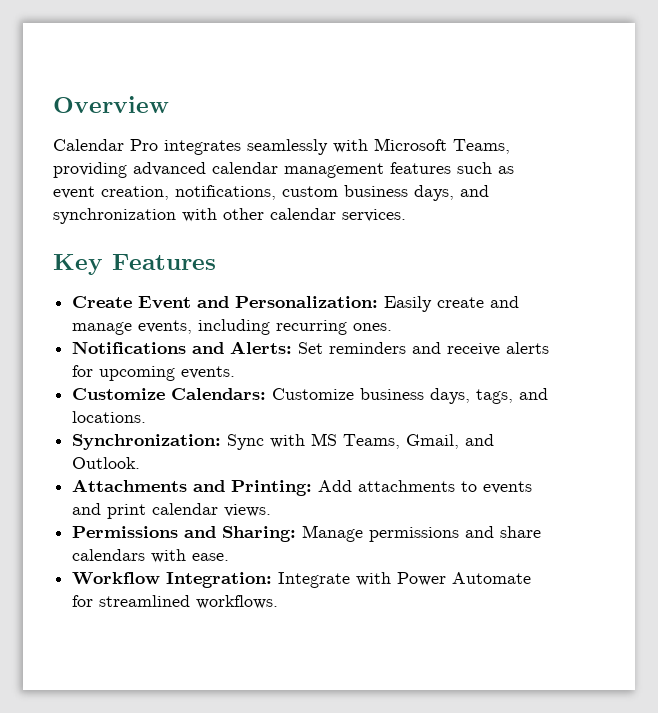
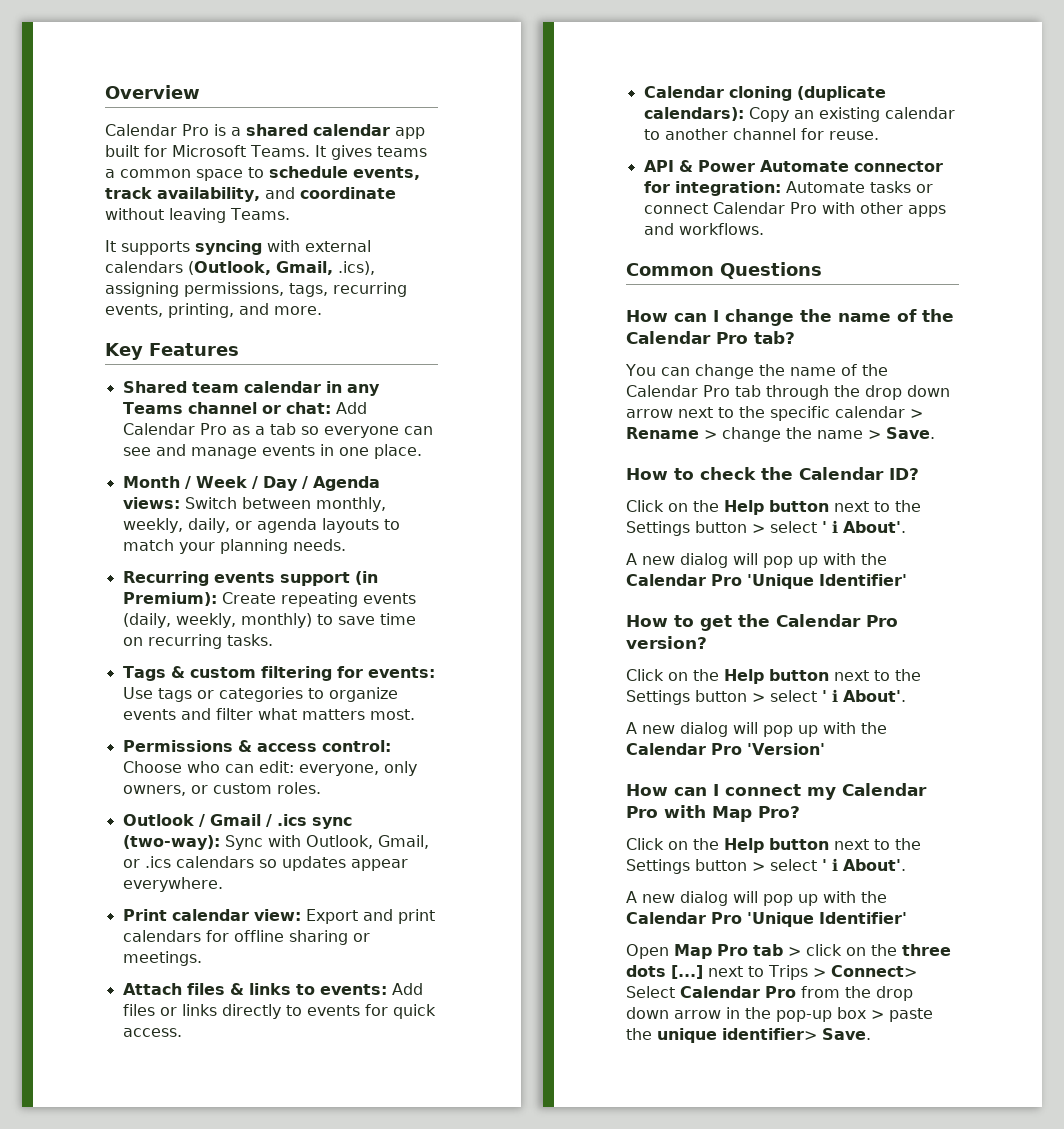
- Calendar Pro integrates seamlessly with Microsoft Teams, providing advanced calendar management features such as event creation, notifications, custom business days, and synchronization with other calendar services.
+ Calendar Pro is a shared calendar app built for Microsoft Teams. It gives teams a common space to schedule events, track availability, and coordinate without leaving Teams.
+ It supports syncing with external calendars (Outlook, Gmail, .ics), assigning permissions, tags, recurring events, printing, and more.
  Key Features
- Create Event and Personalization: Easily create and manage events, including recurring ones.
- Notifications and Alerts: Set reminders and receive alerts for upcoming events.
- Customize Calendars: Customize business days, tags, and locations.
- Synchronization: Sync with MS Teams, Gmail, and Outlook.
- Attachments and Printing: Add attachments to events and print calendar views.
- Permissions and Sharing: Manage permissions and share calendars with ease.
- Workflow Integration: Integrate with Power Automate for streamlined workflows.
+ Shared team calendar in any Teams channel or chat: Add Calendar Pro as a tab so everyone can see and manage events in one place.
+ Month / Week / Day / Agenda views: Switch between monthly, weekly, daily, or agenda layouts to match your planning needs.
+ Recurring events support (in Premium): Create repeating events (daily, weekly, monthly) to save time on recurring tasks.
+ Tags & custom filtering for events: Use tags or categories to organize events and filter what matters most.
+ Permissions & access control: Choose who can edit: everyone, only owners, or custom roles.
+ Outlook / Gmail / .ics sync (two-way): Sync with Outlook, Gmail, or .ics calendars so updates appear everywhere.
+ Print calendar view: Export and print calendars for offline sharing or meetings.
+ Attach files & links to events: Add files or links directly to events for quick access.
+ Calendar cloning (duplicate calendars): Copy an existing calendar to another channel for reuse.
+ API & Power Automate connector for integration: Automate tasks or connect Calendar Pro with other apps and workflows.
+ Common Questions
+ How can I change the name of the Calendar Pro tab?
+ You can change the name of the Calendar Pro tab through the drop down arrow next to the specific calendar > Rename > change the name > Save.
+ How to check the Calendar ID?
+ Click on the Help button next to the Settings button > select ' ℹ About'.
+ A new dialog will pop up with the Calendar Pro 'Unique Identifier'
+ How to get the Calendar Pro version?
+ Click on the Help button next to the Settings button > select ' ℹ About'.
+ A new dialog will pop up with the Calendar Pro 'Version'
+ How can I connect my Calendar Pro with Map Pro?
+ Click on the Help button next to the Settings button > select ' ℹ About'.
+ A new dialog will pop up with the Calendar Pro 'Unique Identifier'
+ Open Map Pro tab > click on the three dots [...] next to Trips > Connect> Select Calendar Pro from the drop down arrow in the pop-up box > paste the unique identifier> Save.

